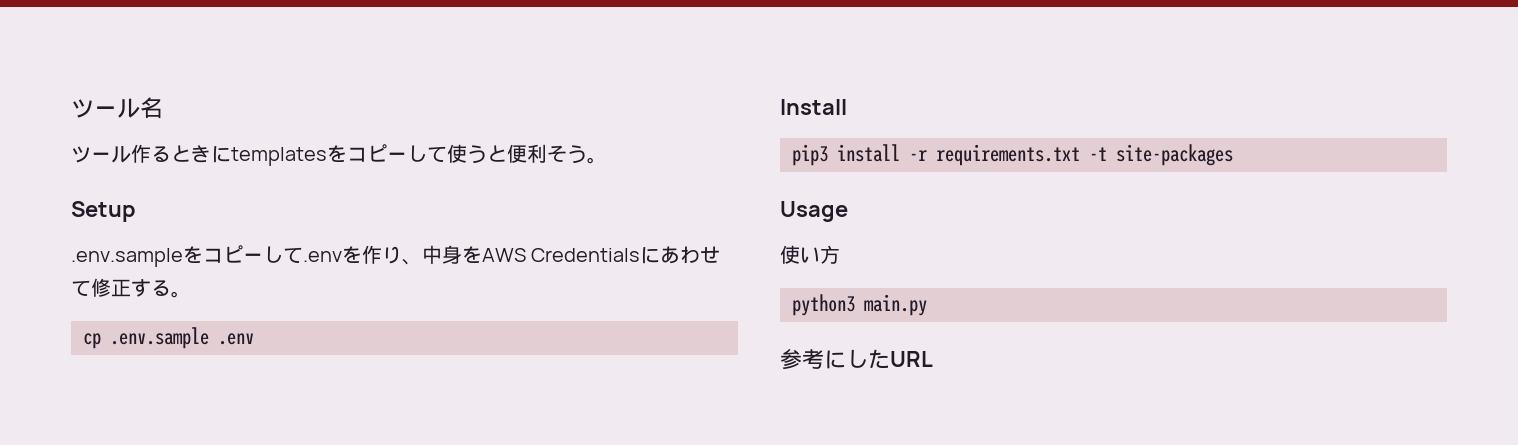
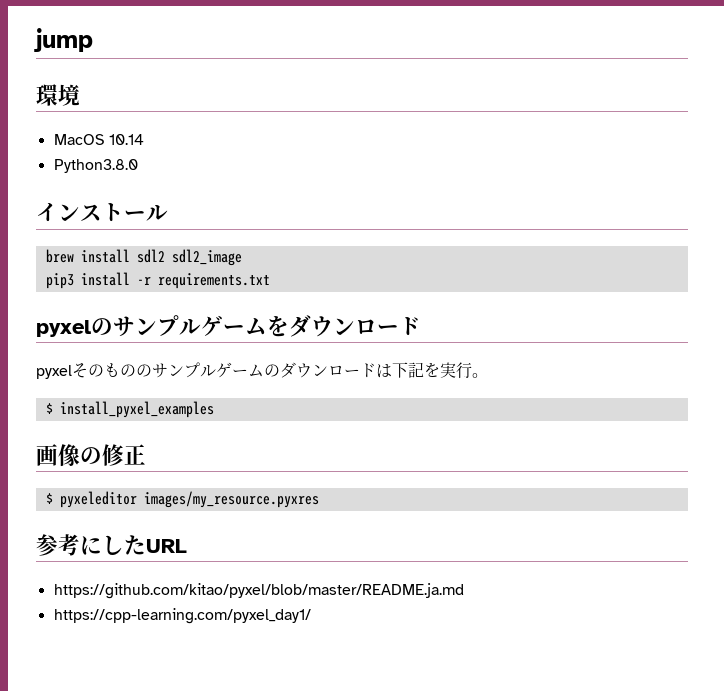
- ツール名
- ツール作るときにtemplatesをコピーして使うと便利そう。
- Setup
- .env.sampleをコピーして.envを作り、中身をAWS Credentialsにあわせて修正する。
- cp .env.sample .env
- Install
- pip3 install -r requirements.txt -t site-packages
- Usage
- 使い方
- python3 main.py
+ jump
+ 環境
+ MacOS 10.14
+ Python3.8.0
+ インストール
+ brew install sdl2 sdl2_image
+ pip3 install -r requirements.txt
+ pyxelのサンプルゲームをダウンロード
+ pyxelそのもののサンプルゲームのダウンロードは下記を実行。
+ $ install_pyxel_examples
+ 画像の修正
+ $ pyxeleditor images/my_resource.pyxres
+ https://github.com/kitao/pyxel/blob/master/README.ja.md
+ https://cpp-learning.com/pyxel_day1/

